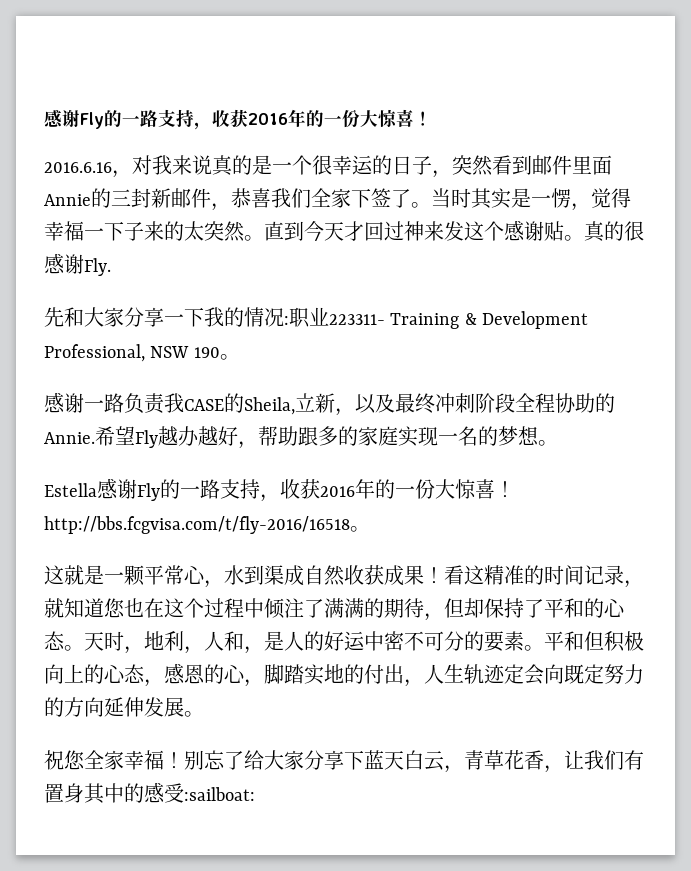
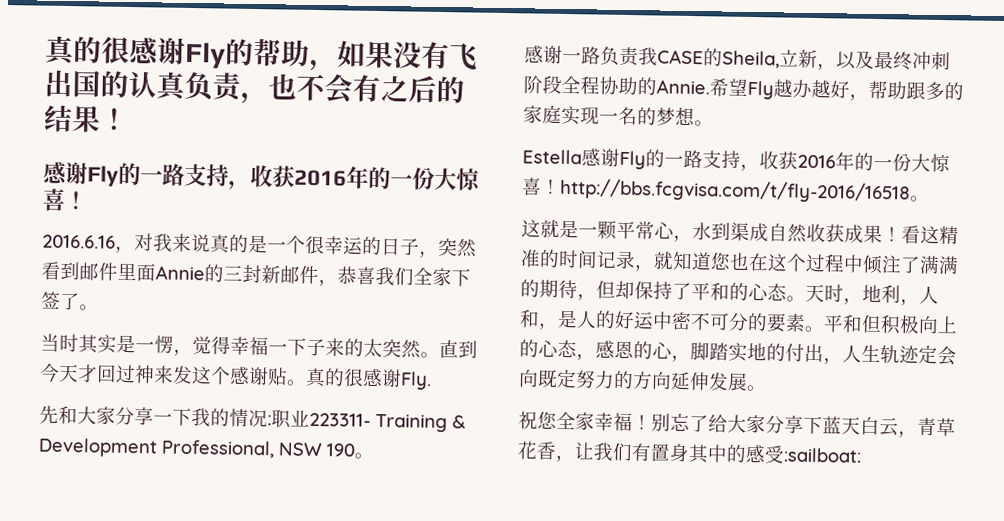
+ 真的很感谢Fly的帮助，如果没有飞出国的认真负责，也不会有之后的结果！
- 2016.6.16，对我来说真的是一个很幸运的日子，突然看到邮件里面Annie的三封新邮件，恭喜我们全家下签了。当时其实是一愣，觉得幸福一下子来的太突然。
+ 2016.6.16，对我来说真的是一个很幸运的日子，突然看到邮件里面Annie的三封新邮件，恭喜我们全家下签了。
+ 当时其实是一愣，觉得幸福一下子来的太突然。

